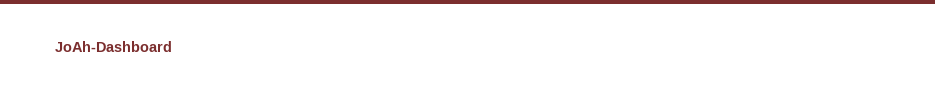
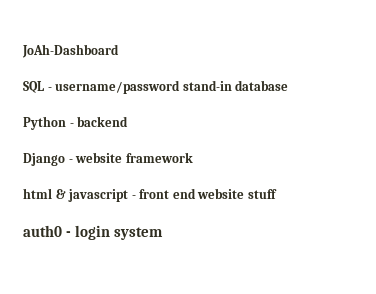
+ SQL - username/password stand-in database
+ Python - backend
+ Django - website framework
+ html & javascript - front end website stuff
+ auth0 - login system

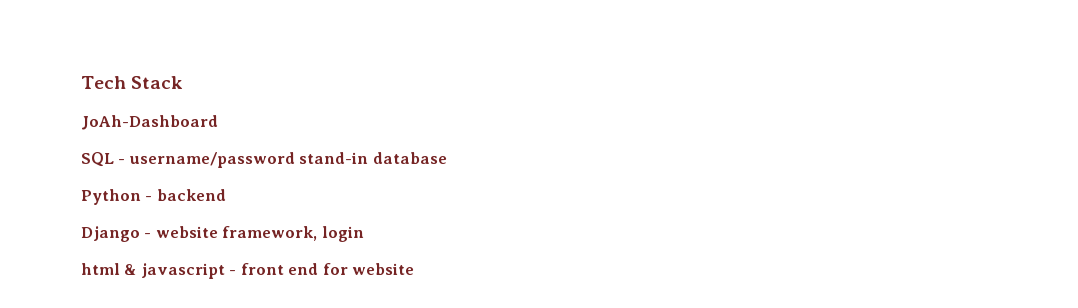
+ Tech Stack
- Django - website framework
+ Django - website framework, login
- html & javascript - front end website stuff
- auth0 - login system
+ html & javascript - front end for website

